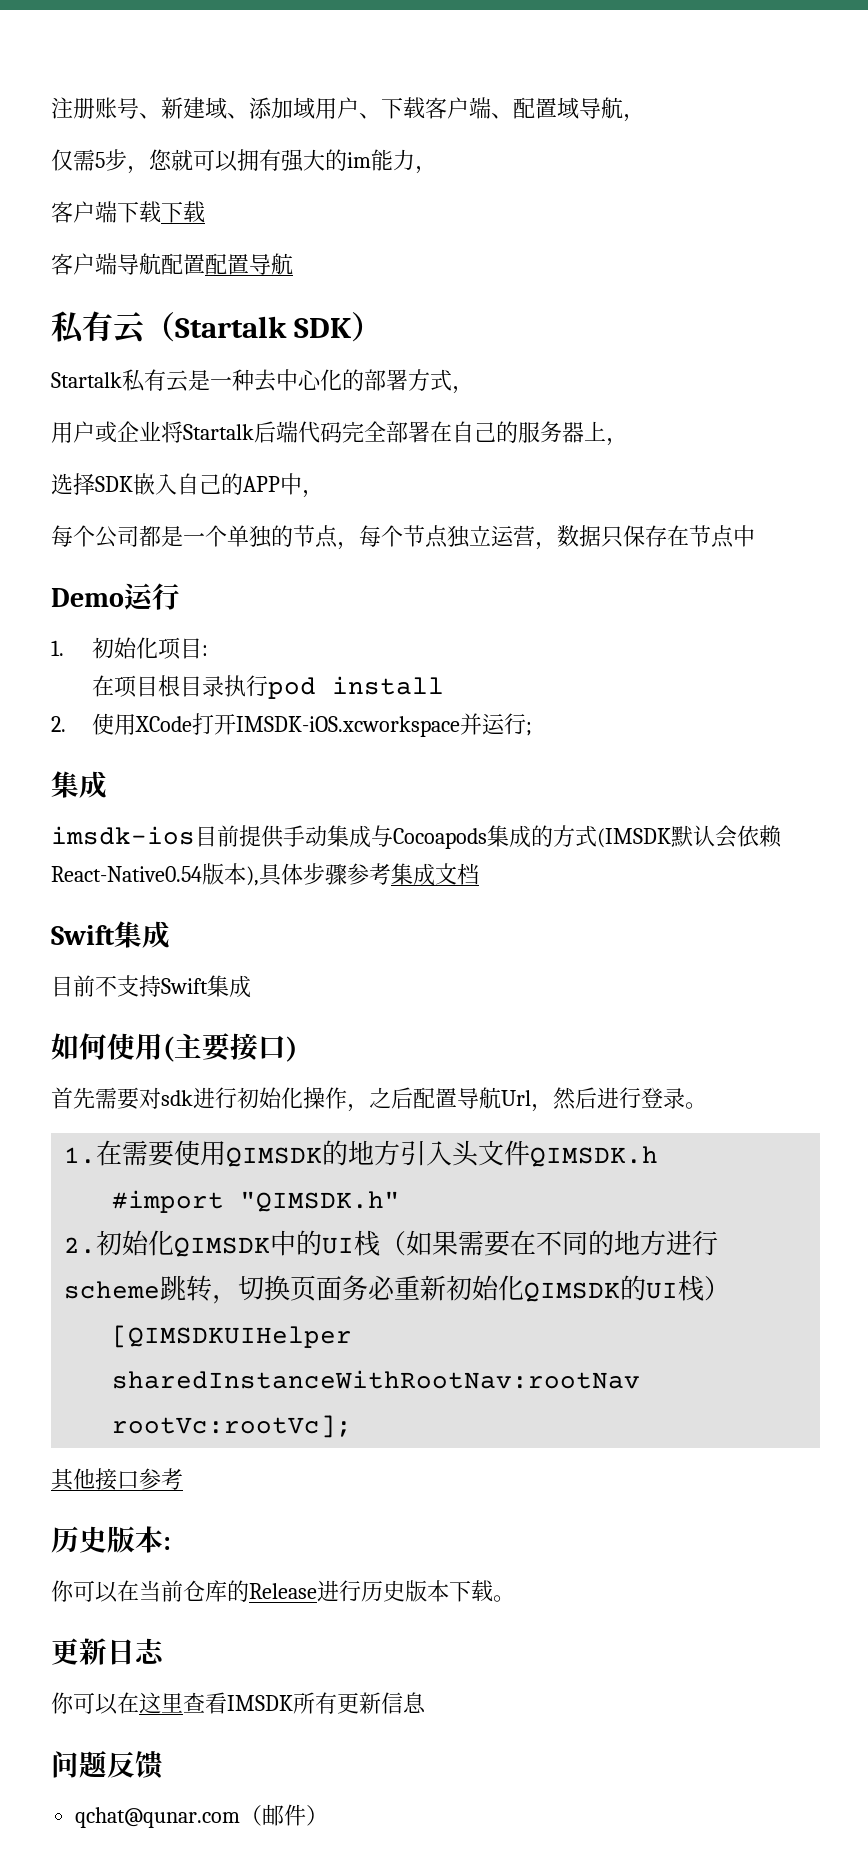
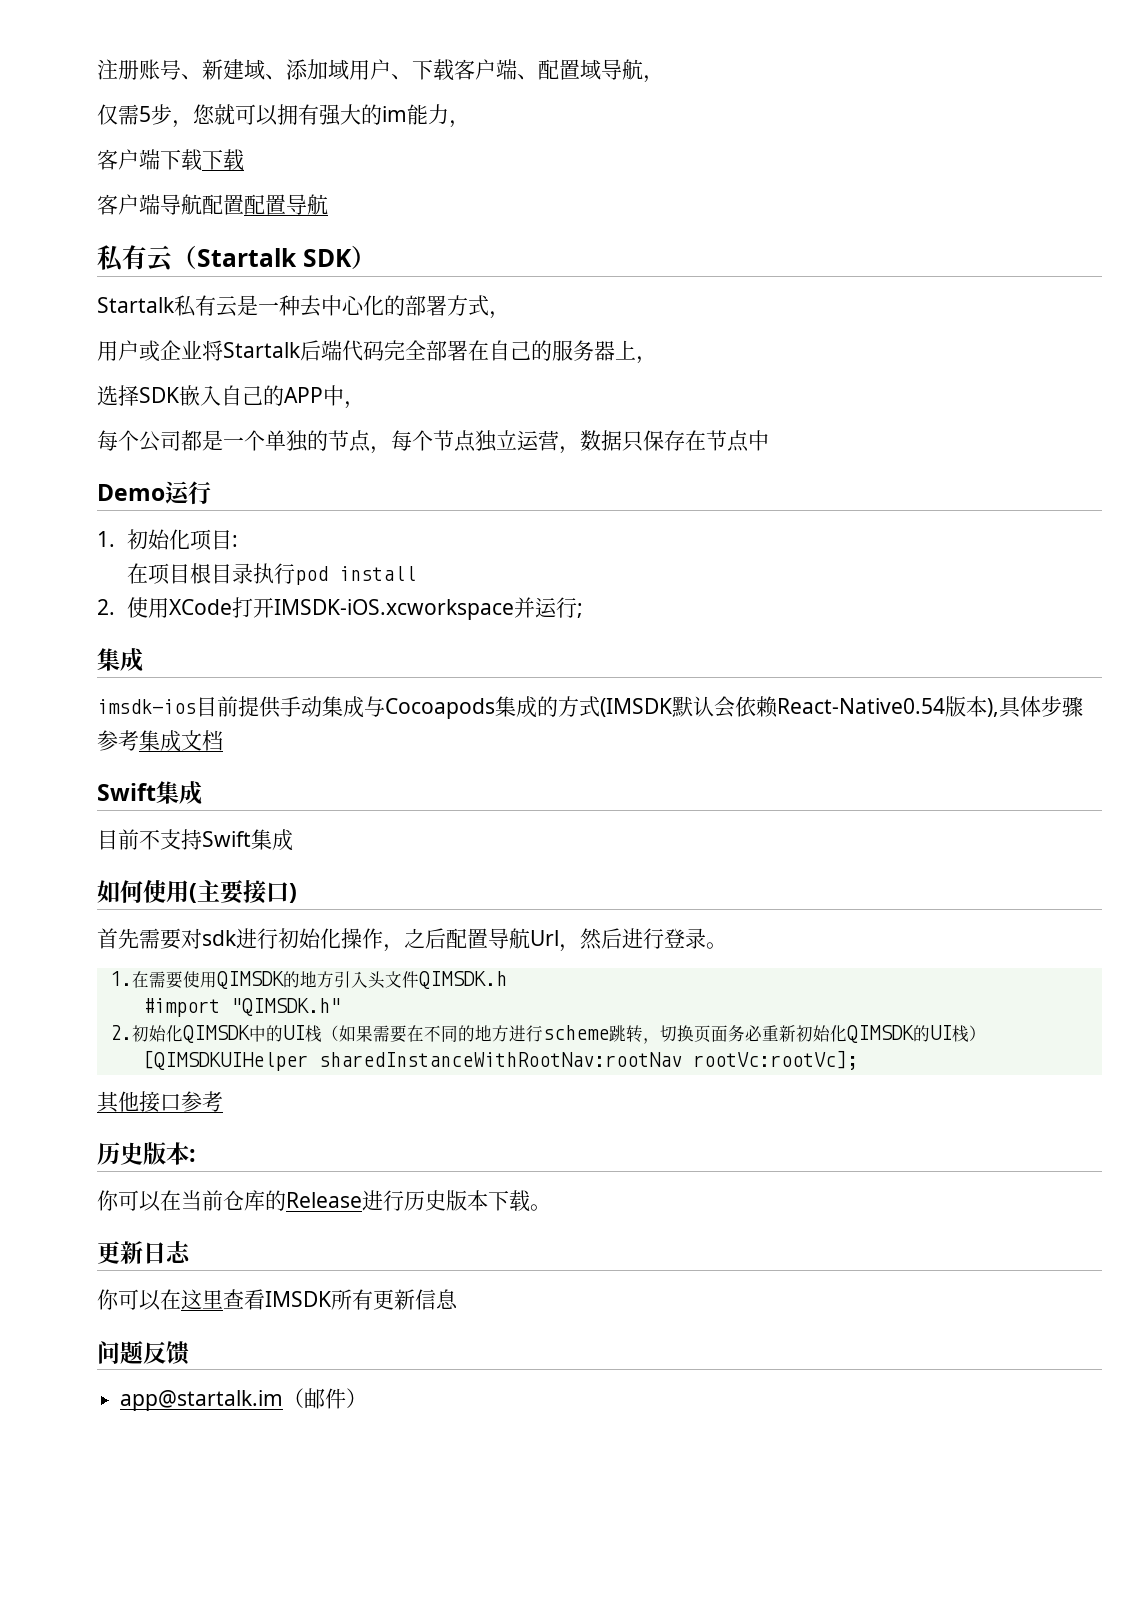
- qchat@qunar.com（邮件）
+ app@startalk.im（邮件）

